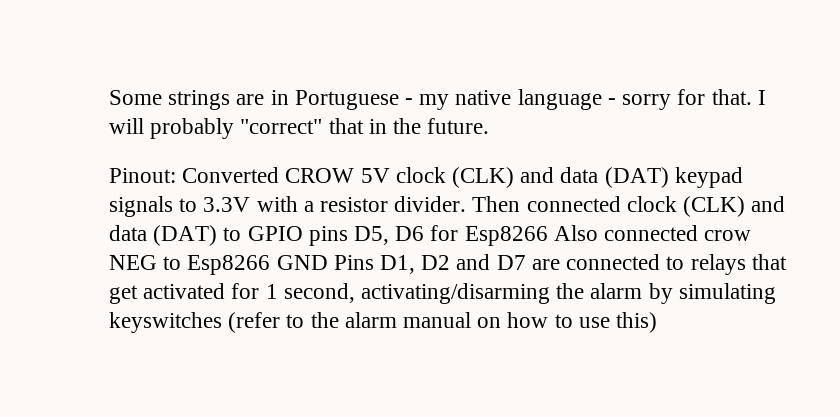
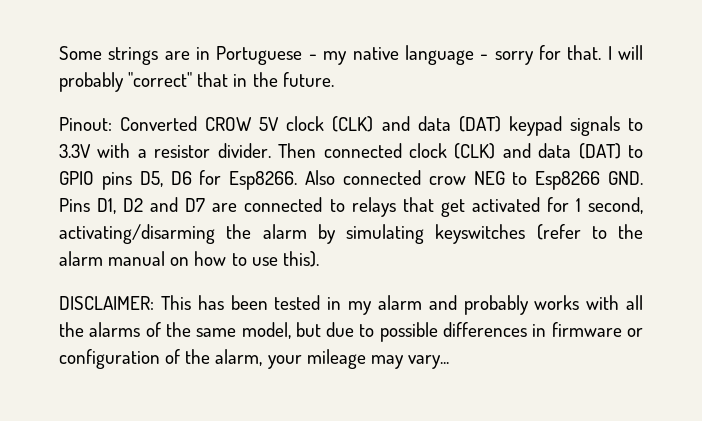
- Then connected clock (CLK) and data (DAT) to GPIO pins D5, D6 for Esp8266 Also connected crow NEG to Esp8266 GND Pins D1, D2 and D7 are connected to relays that get activated for 1 second, activating/disarming the alarm by simulating keyswitches (refer to the alarm manual on how to use this)
+ Then connected clock (CLK) and data (DAT) to GPIO pins D5, D6 for Esp8266. Also connected crow NEG to Esp8266 GND. Pins D1, D2 and D7 are connected to relays that get activated for 1 second, activating/disarming the alarm by simulating keyswitches (refer to the alarm manual on how to use this).
+ DISCLAIMER: This has been tested in my alarm and probably works with all the alarms of the same model, but due to possible differences in firmware or configuration of the alarm, your mileage may vary...

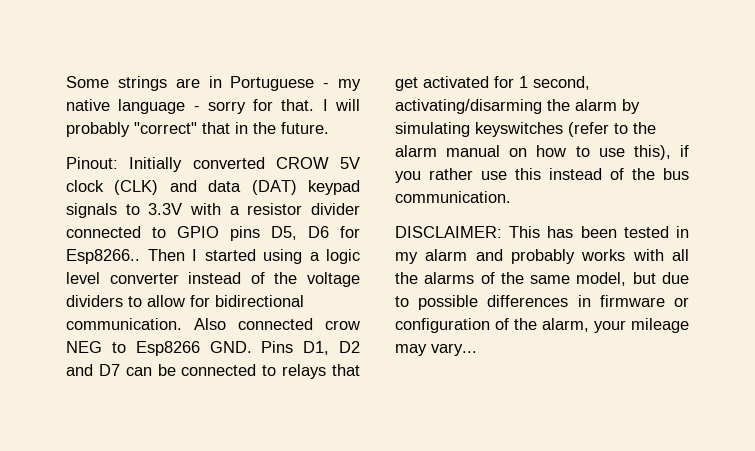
- Pinout: Converted CROW 5V clock (CLK) and data (DAT) keypad signals to 3.3V with a resistor divider. Then connected clock (CLK) and data (DAT) to GPIO pins D5, D6 for Esp8266.
+ Pinout: Initially converted CROW 5V clock (CLK) and data (DAT) keypad signals to 3.3V with a resistor divider connected to GPIO pins D5, D6 for Esp8266.. Then I started using a logic level converter instead of the voltage dividers to allow for bidirectional communication.
- Also connected crow NEG to Esp8266 GND. Pins D1, D2 and D7 are connected to relays that get activated for 1 second, activating/disarming the alarm by simulating keyswitches (refer to the alarm manual on how to use this).
+ Also connected crow NEG to Esp8266 GND. Pins D1, D2 and D7 can be connected to relays that get activated for 1 second, activating/disarming the alarm by simulating keyswitches (refer to the alarm manual on how to use this), if you rather use this instead of the bus communication.

